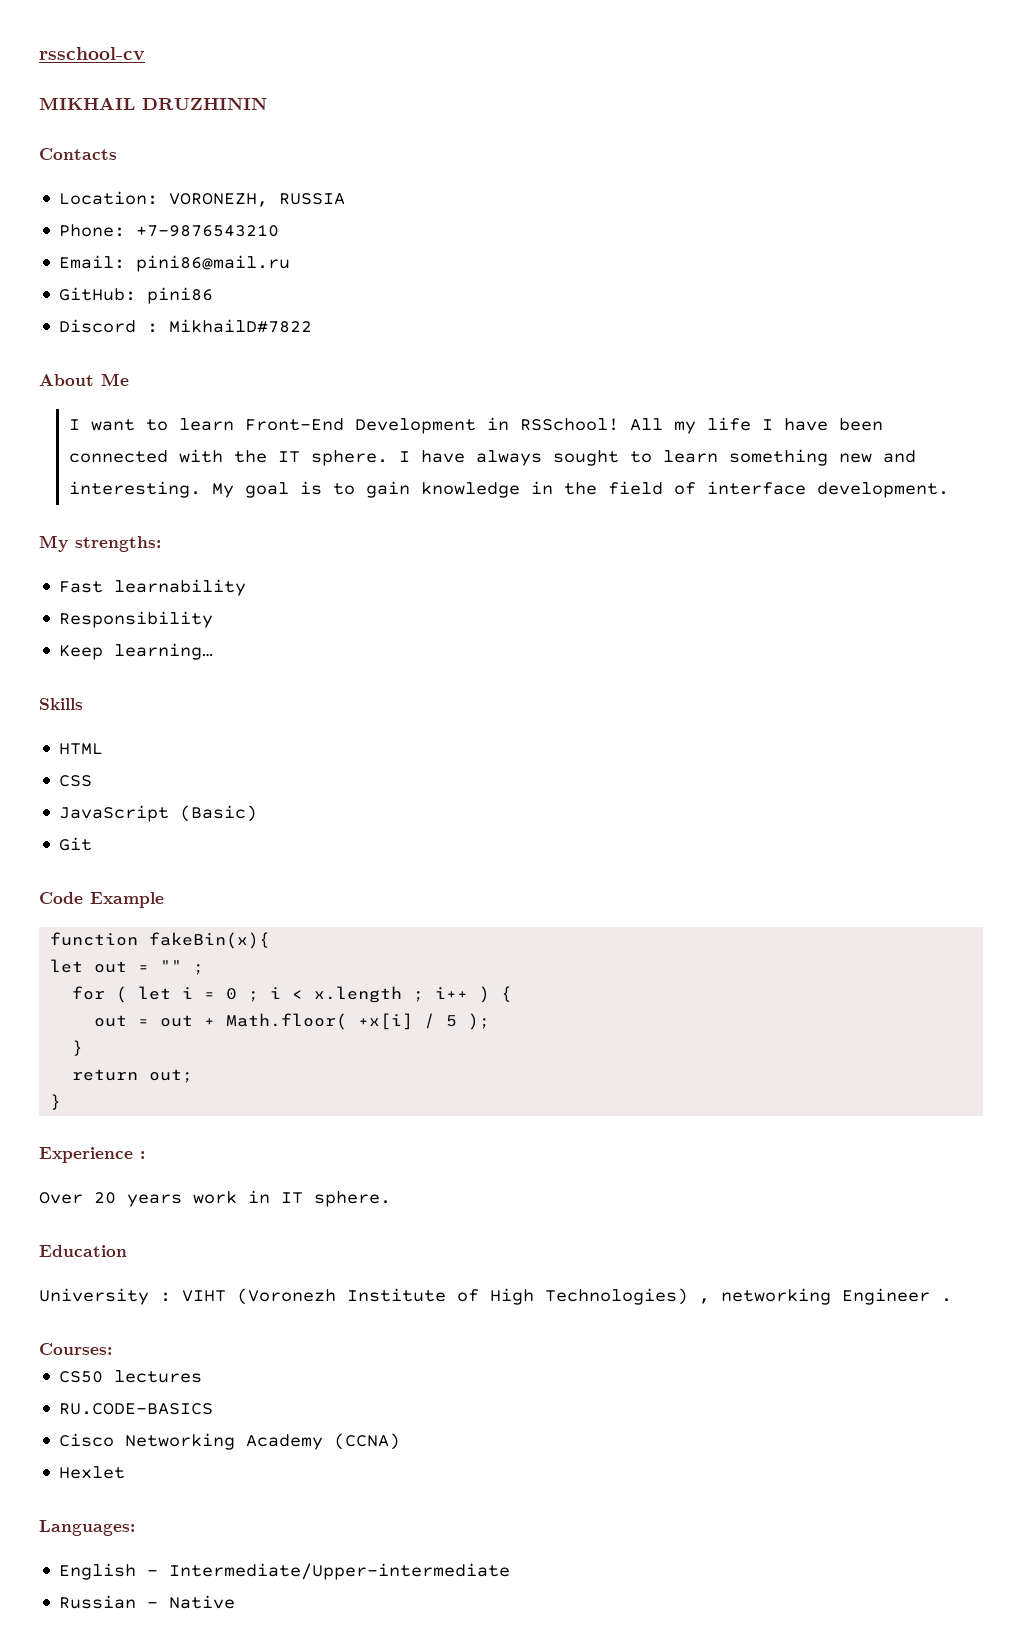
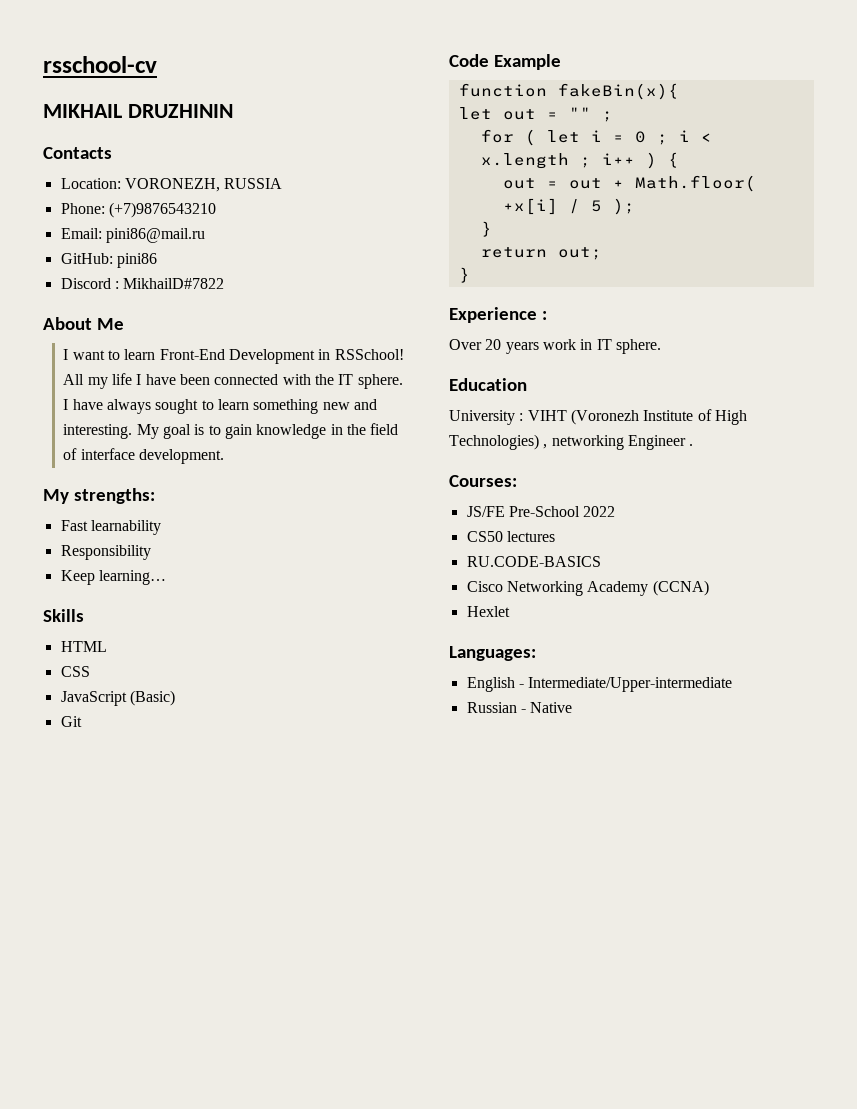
- Phone: +7-9876543210
+ Phone: (+7)9876543210
+ JS/FE Pre-School 2022

